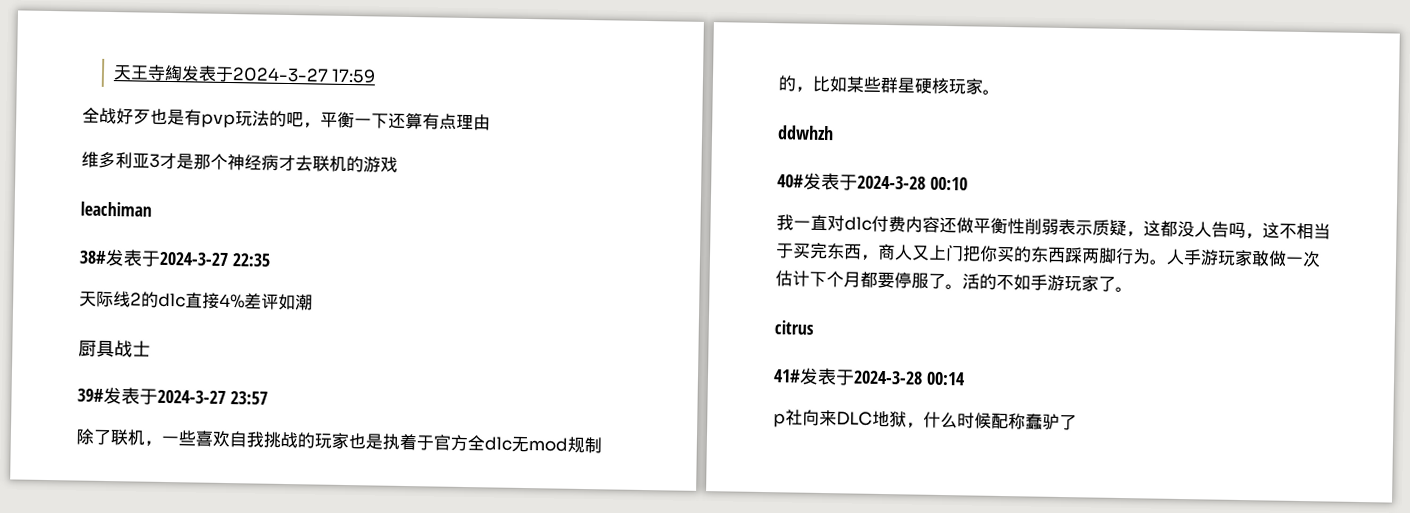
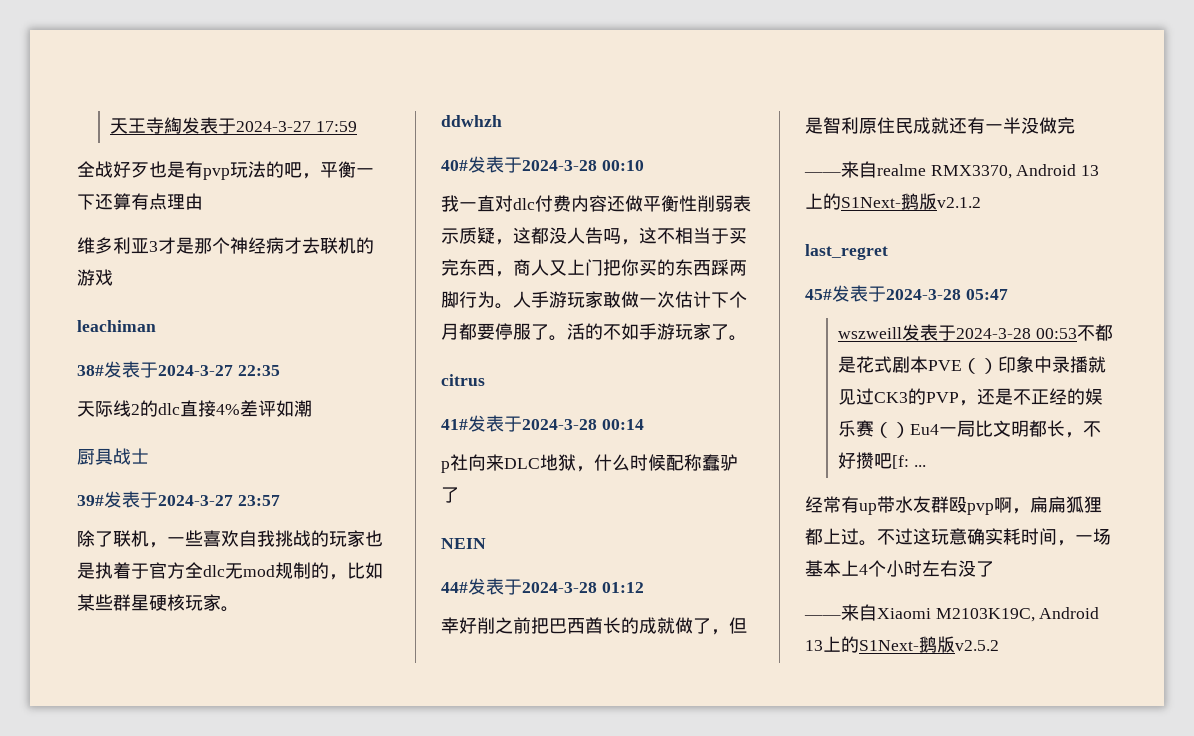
+ NEIN
+ 44#发表于2024-3-28 01:12
+ 幸好削之前把巴西酋长的成就做了，但是智利原住民成就还有一半没做完
+ ——来自realme RMX3370, Android 13上的S1Next-鹅版v2.1.2
+ last_regret
+ 45#发表于2024-3-28 05:47
+ wszweill发表于2024-3-28 00:53不都是花式剧本PVE（）印象中录播就见过CK3的PVP，还是不正经的娱乐赛（）Eu4一局比文明都长，不好攒吧[f: ...
+ 经常有up带水友群殴pvp啊，扁扁狐狸都上过。不过这玩意确实耗时间，一场基本上4个小时左右没了
+ ——来自Xiaomi M2103K19C, Android 13上的S1Next-鹅版v2.5.2

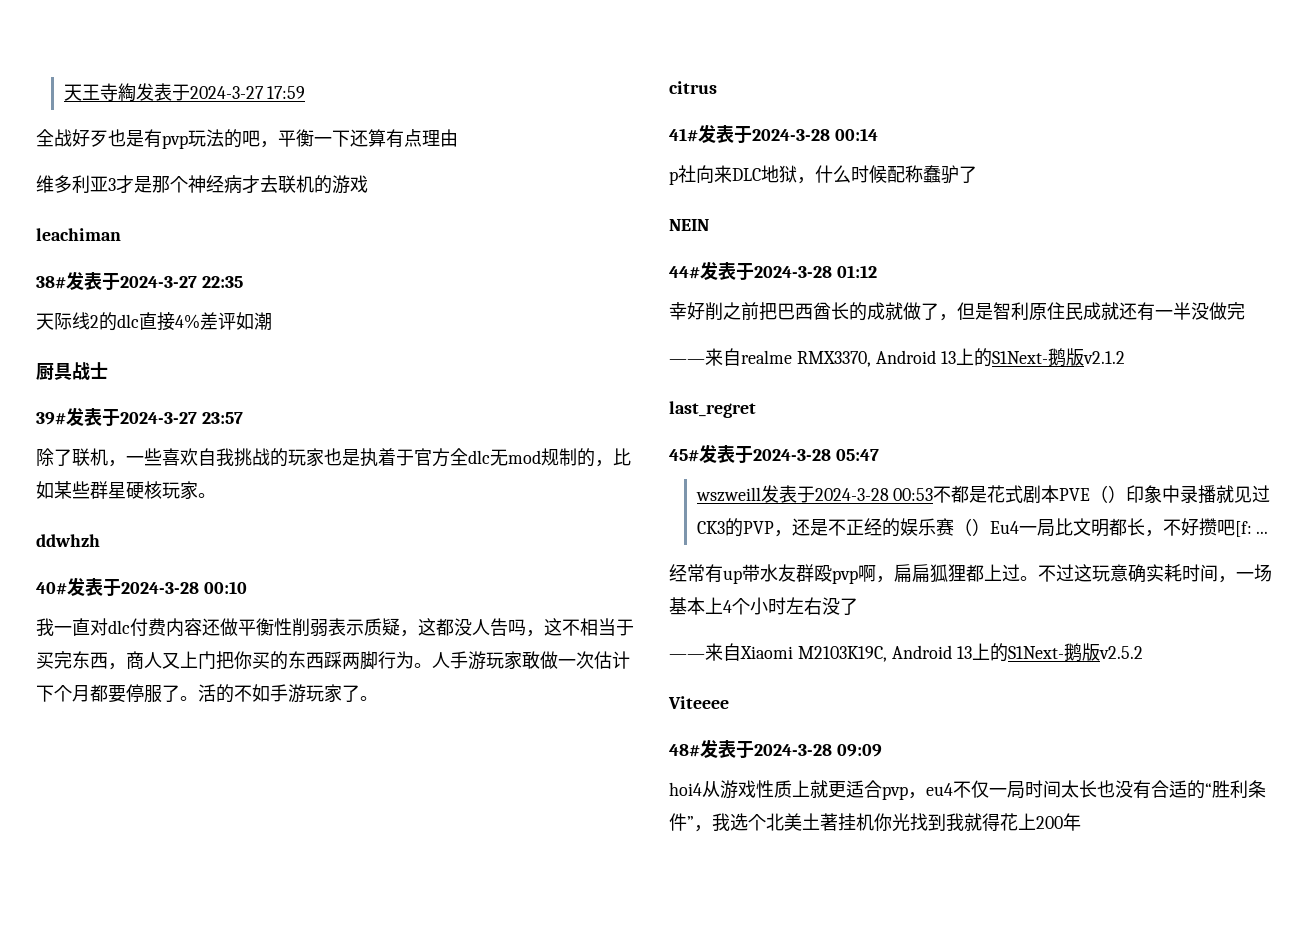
+ Viteeee
+ 48#发表于2024-3-28 09:09
+ hoi4从游戏性质上就更适合pvp，eu4不仅一局时间太长也没有合适的“胜利条件”，我选个北美土著挂机你光找到我就得花上200年

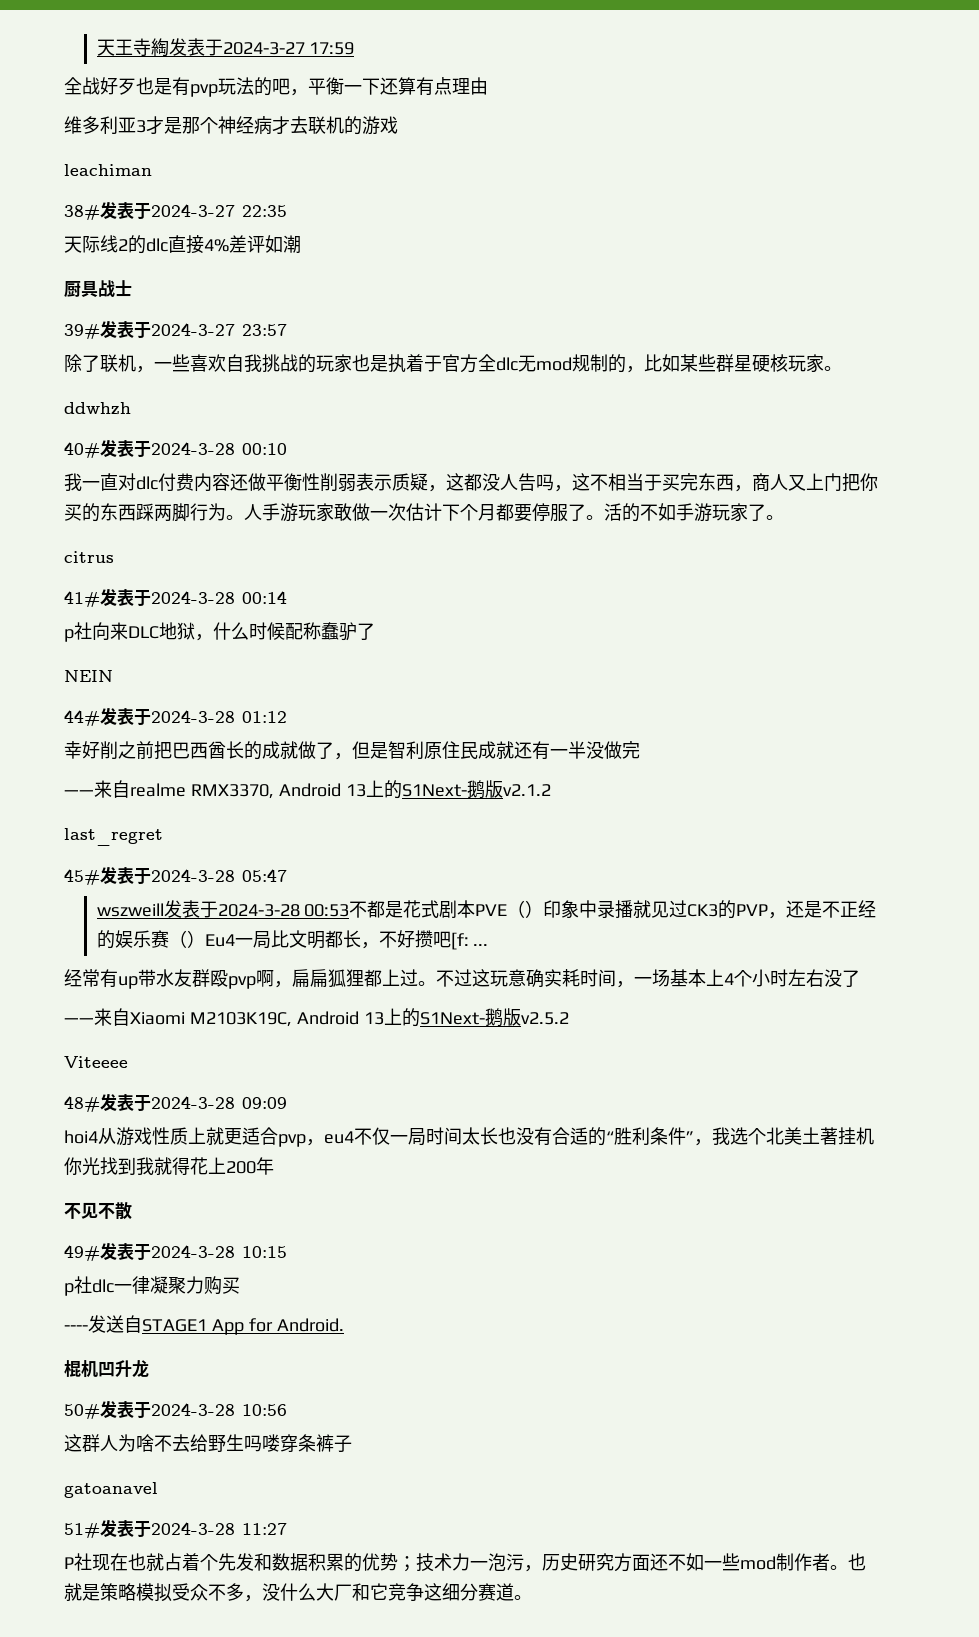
+ 不见不散
+ 49#发表于2024-3-28 10:15
+ p社dlc一律凝聚力购买
+ ----发送自STAGE1 App for Android.
+ 棍机凹升龙
+ 50#发表于2024-3-28 10:56
+ 这群人为啥不去给野生吗喽穿条裤子
+ gatoanavel
+ 51#发表于2024-3-28 11:27
+ P社现在也就占着个先发和数据积累的优势；技术力一泡污，历史研究方面还不如一些mod制作者。也就是策略模拟受众不多，没什么大厂和它竞争这细分赛道。

